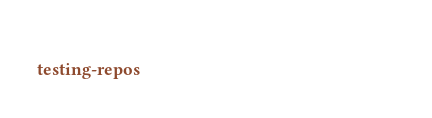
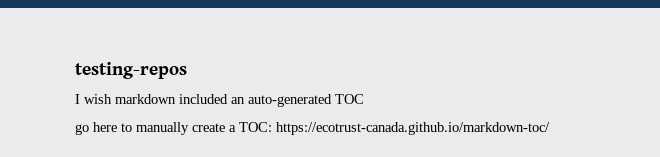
+ I wish markdown included an auto-generated TOC
+ go here to manually create a TOC: https://ecotrust-canada.github.io/markdown-toc/

